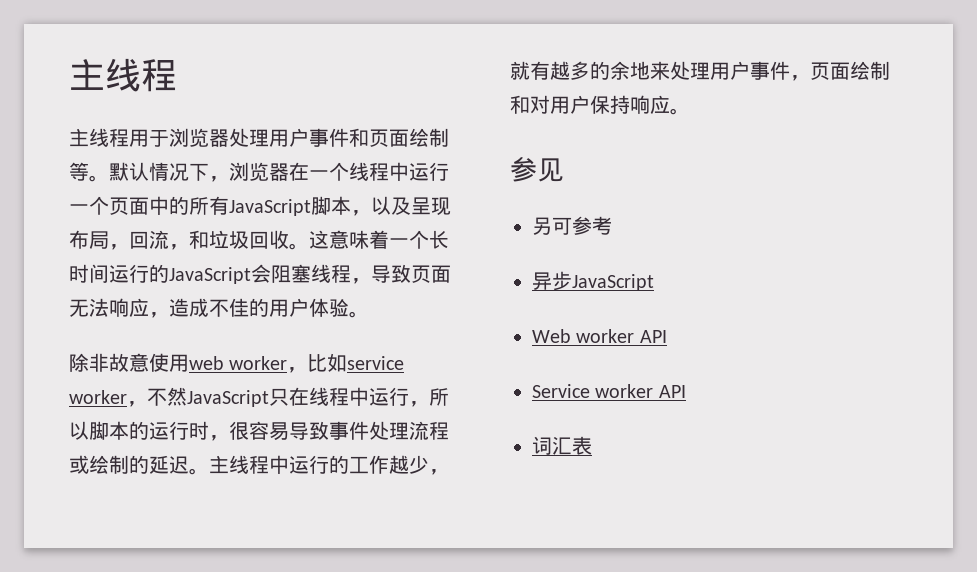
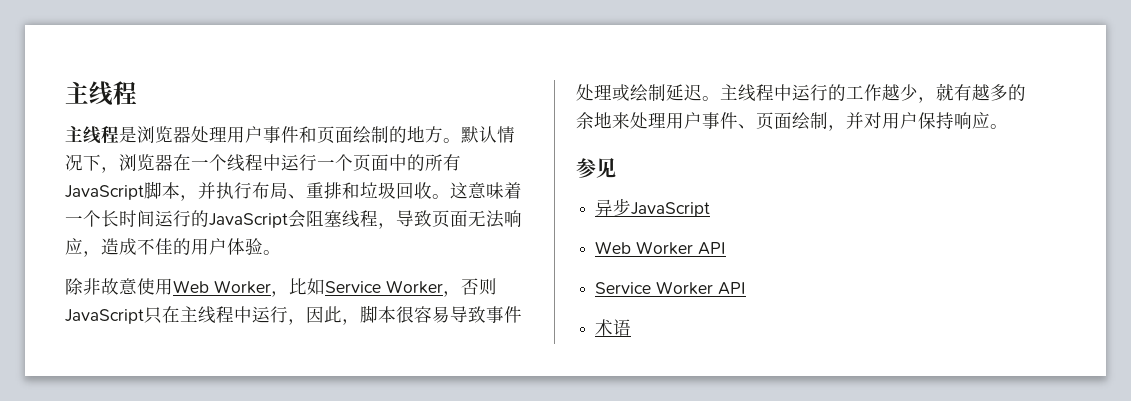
- 主线程用于浏览器处理用户事件和页面绘制等。
+ 主线程是浏览器处理用户事件和页面绘制的地方。
- 默认情况下，浏览器在一个线程中运行一个页面中的所有JavaScript脚本，以及呈现布局，回流，和垃圾回收。
+ 默认情况下，浏览器在一个线程中运行一个页面中的所有JavaScript脚本，并执行布局、重排和垃圾回收。
- 除非故意使用web worker，比如service worker，不然JavaScript只在线程中运行，所以脚本的运行时，很容易导致事件处理流程或绘制的延迟。
+ 除非故意使用Web Worker，比如Service Worker，否则JavaScript只在主线程中运行，因此，脚本很容易导致事件处理或绘制延迟。
- 主线程中运行的工作越少，就有越多的余地来处理用户事件，页面绘制和对用户保持响应。
+ 主线程中运行的工作越少，就有越多的余地来处理用户事件、页面绘制，并对用户保持响应。
- 另可参考
- Web worker API
+ Web Worker API
- Service worker API
- 词汇表
+ Service Worker API
+ 术语

